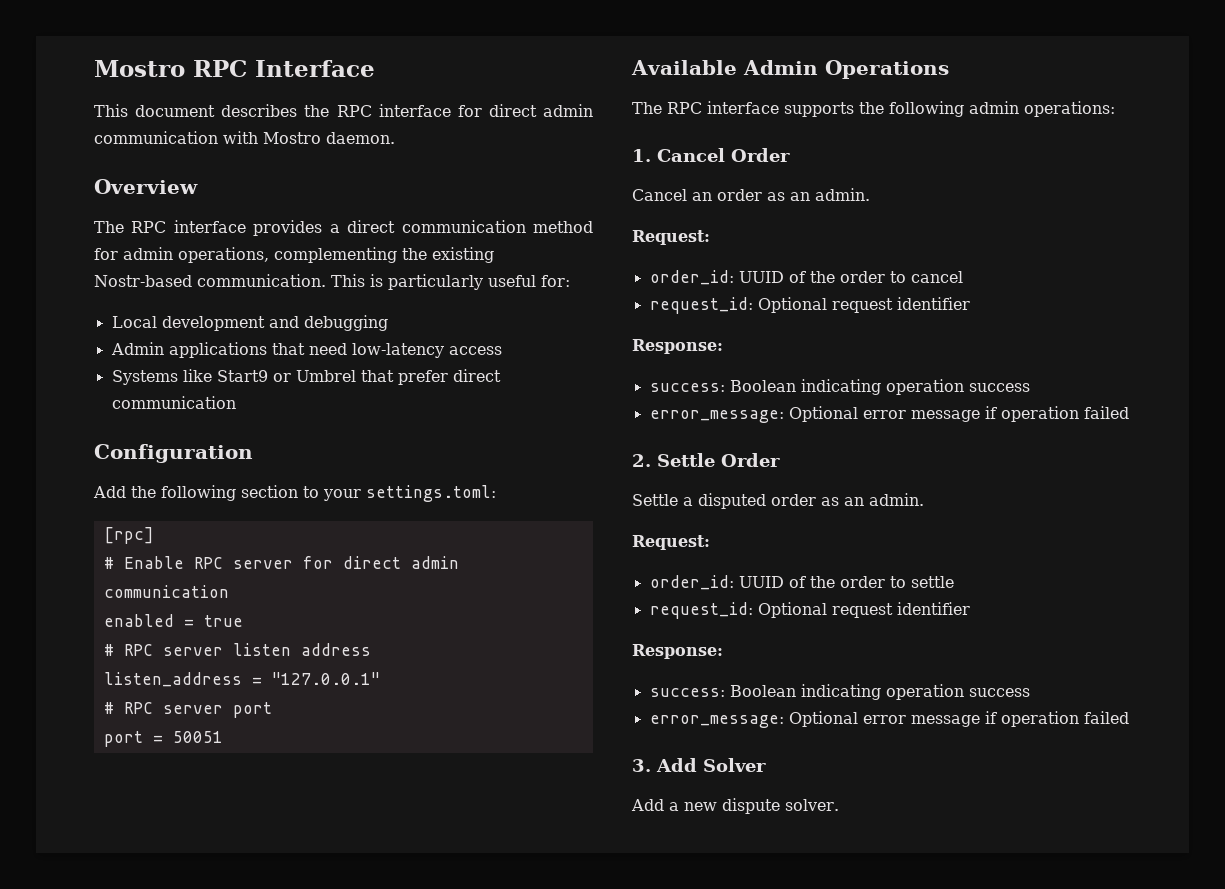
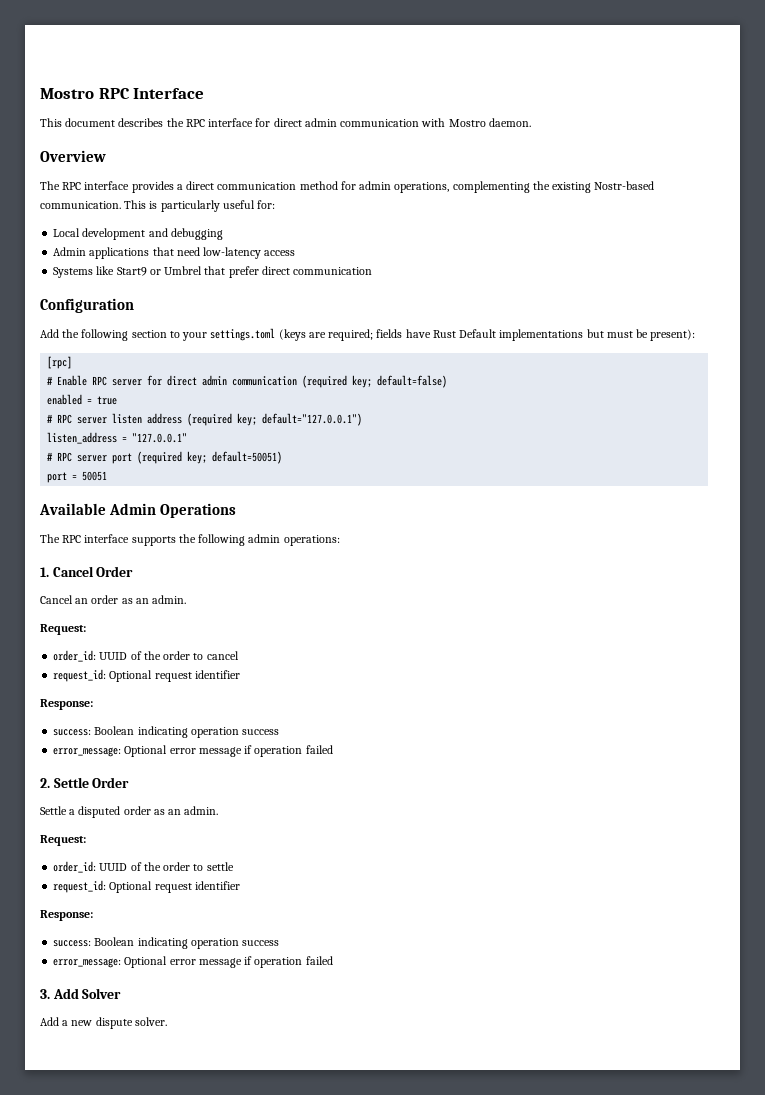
- Add the following section to your settings.toml:
+ Add the following section to your settings.toml (keys are required; fields have Rust Default implementations but must be present):
- # Enable RPC server for direct admin communication
+ # Enable RPC server for direct admin communication (required key; default=false)
- # RPC server listen address
+ # RPC server listen address (required key; default="127.0.0.1")
- # RPC server port
+ # RPC server port (required key; default=50051)

